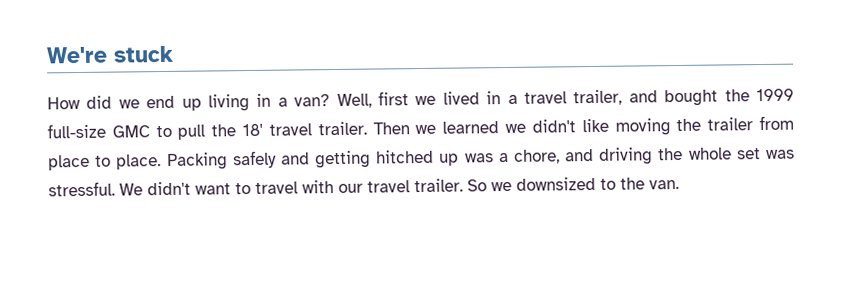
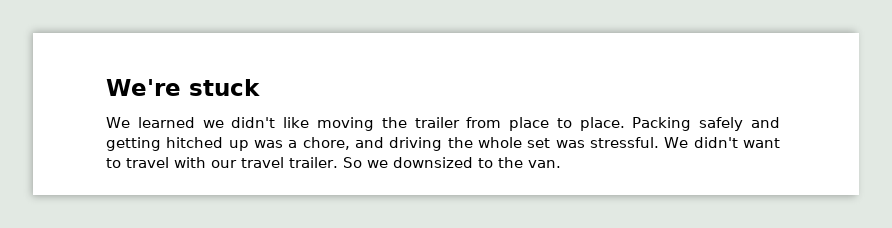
- How did we end up living in a van? Well, first we lived in a travel trailer, and bought the 1999 full-size GMC to pull the 18' travel trailer. Then we learned we didn't like moving the trailer from place to place.
+ We learned we didn't like moving the trailer from place to place.

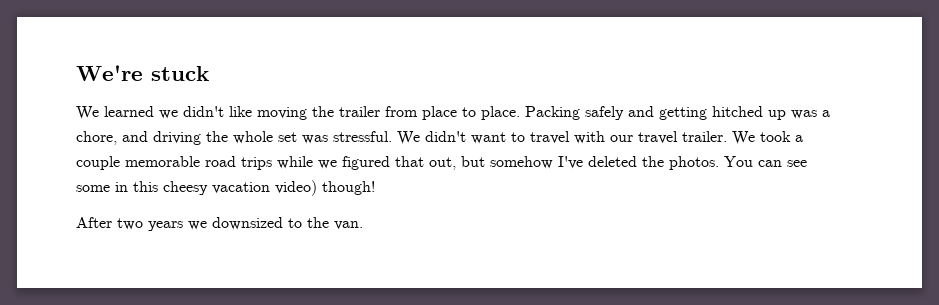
- So we downsized to the van.
+ We took a couple memorable road trips while we figured that out, but somehow I've deleted the photos. You can see some in this cheesy vacation video) though!
+ After two years we downsized to the van.

